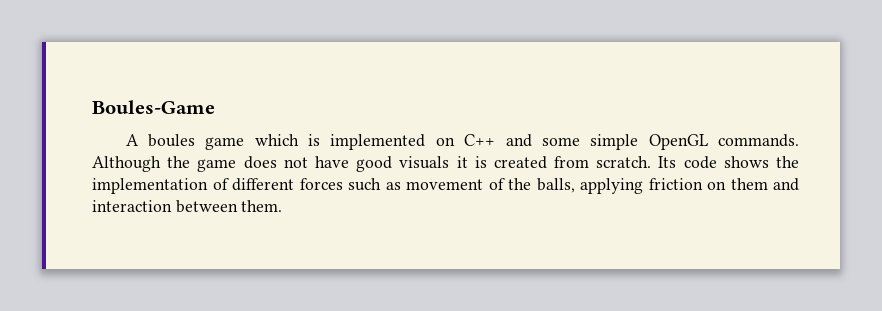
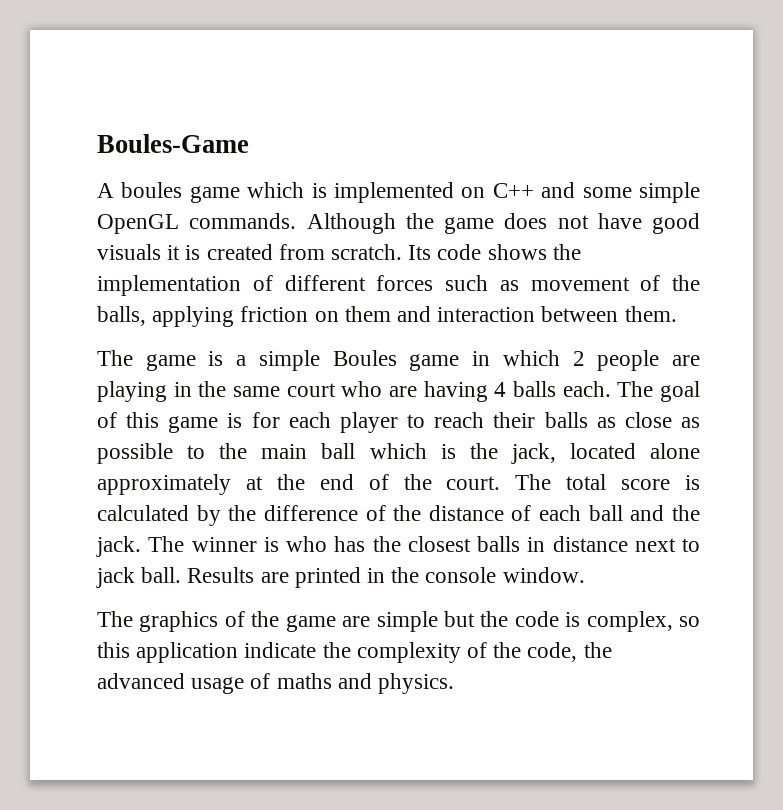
+ The game is a simple Boules game in which 2 people are playing in the same court who are having 4 balls each. The goal of this game is for each player to reach their balls as close as possible to the main ball which is the jack, located alone approximately at the end of the court. The total score is calculated by the difference of the distance of each ball and the jack. The winner is who has the closest balls in distance next to jack ball. Results are printed in the console window.
+ The graphics of the game are simple but the code is complex, so this application indicate the complexity of the code, the advanced usage of maths and physics.

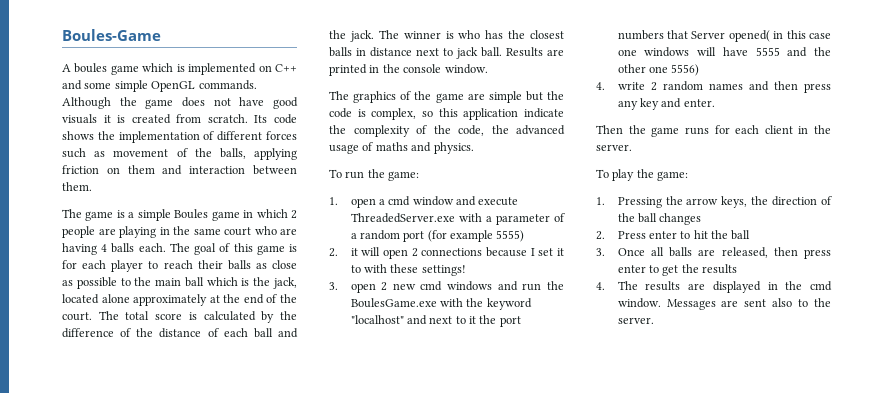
+ To run the game:
+ 1. open a cmd window and execute ThreadedServer.exe with a parameter of a random port (for example 5555)
+ 2. it will open 2 connections because I set it to with these settings!
+ 3. open 2 new cmd windows and run the BoulesGame.exe with the keyword "localhost" and next to it the port numbers that Server opened( in this case one windows will have 5555 and the other one 5556)
+ 4. write 2 random names and then press any key and enter.
+ Then the game runs for each client in the server.
+ To play the game:
+ 1. Pressing the arrow keys, the direction of the ball changes
+ 2. Press enter to hit the ball
+ 3. Once all balls are released, then press enter to get the results
+ 4. The results are displayed in the cmd window. Messages are sent also to the server.

